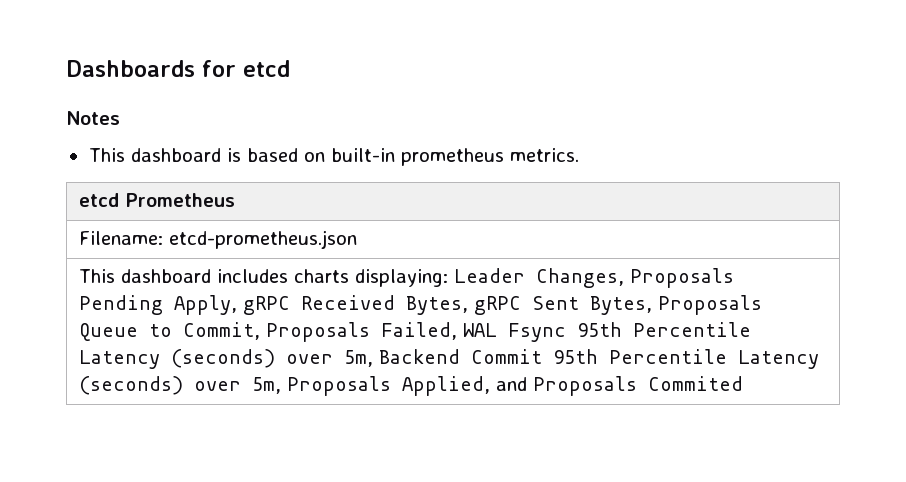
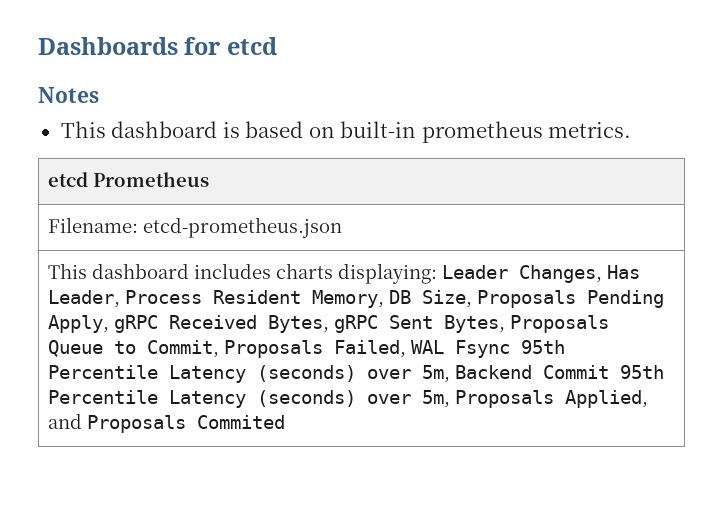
- This dashboard includes charts displaying: Leader Changes, Proposals Pending Apply, gRPC Received Bytes, gRPC Sent Bytes, Proposals Queue to Commit, Proposals Failed, WAL Fsync 95th Percentile Latency (seconds) over 5m, Backend Commit 95th Percentile Latency (seconds) over 5m, Proposals Applied, and Proposals Commited
+ This dashboard includes charts displaying: Leader Changes, Has Leader, Process Resident Memory, DB Size, Proposals Pending Apply, gRPC Received Bytes, gRPC Sent Bytes, Proposals Queue to Commit, Proposals Failed, WAL Fsync 95th Percentile Latency (seconds) over 5m, Backend Commit 95th Percentile Latency (seconds) over 5m, Proposals Applied, and Proposals Commited

